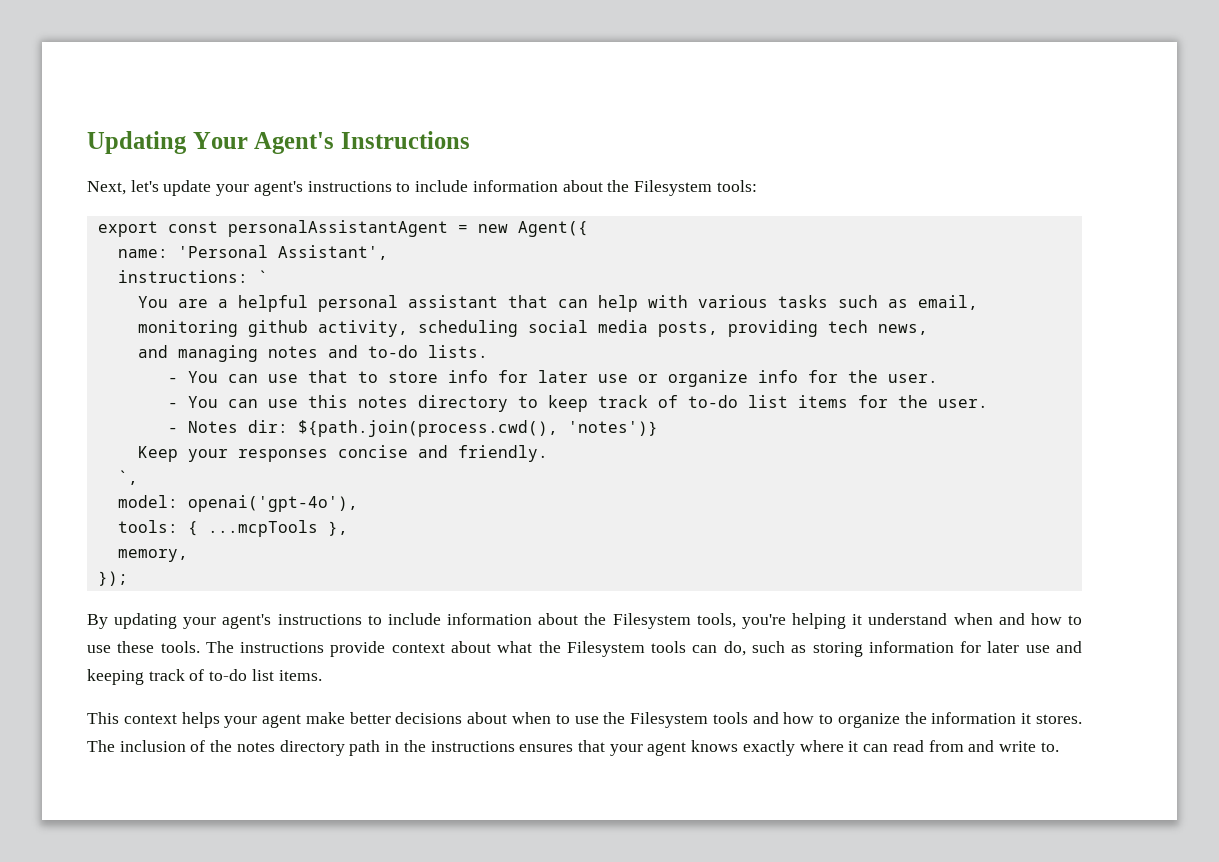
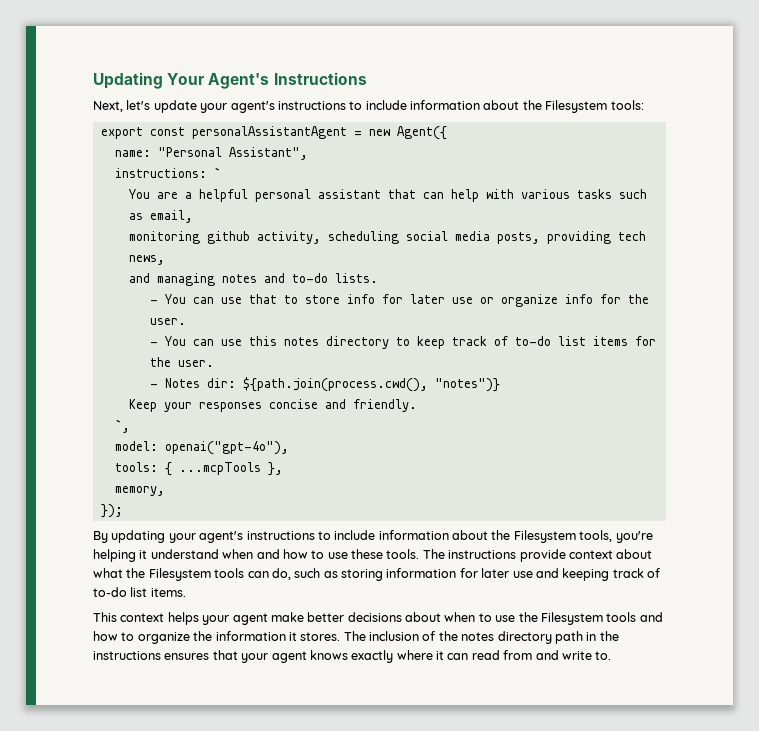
- name: 'Personal Assistant',
+ name: "Personal Assistant",
- - Notes dir: ${path.join(process.cwd(), 'notes')}
+ - Notes dir: ${path.join(process.cwd(), "notes")}
- model: openai('gpt-4o'),
+ model: openai("gpt-4o"),

